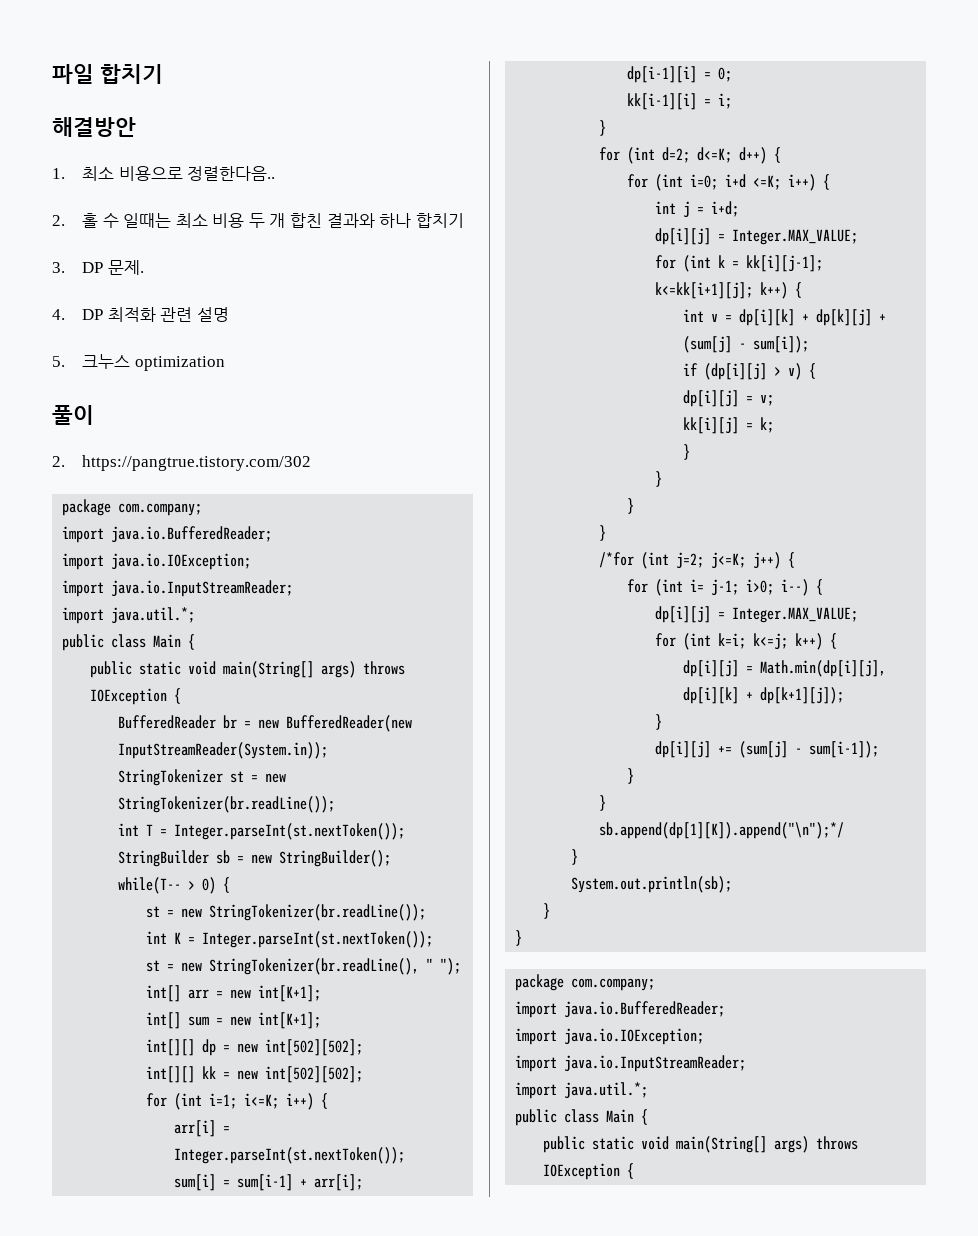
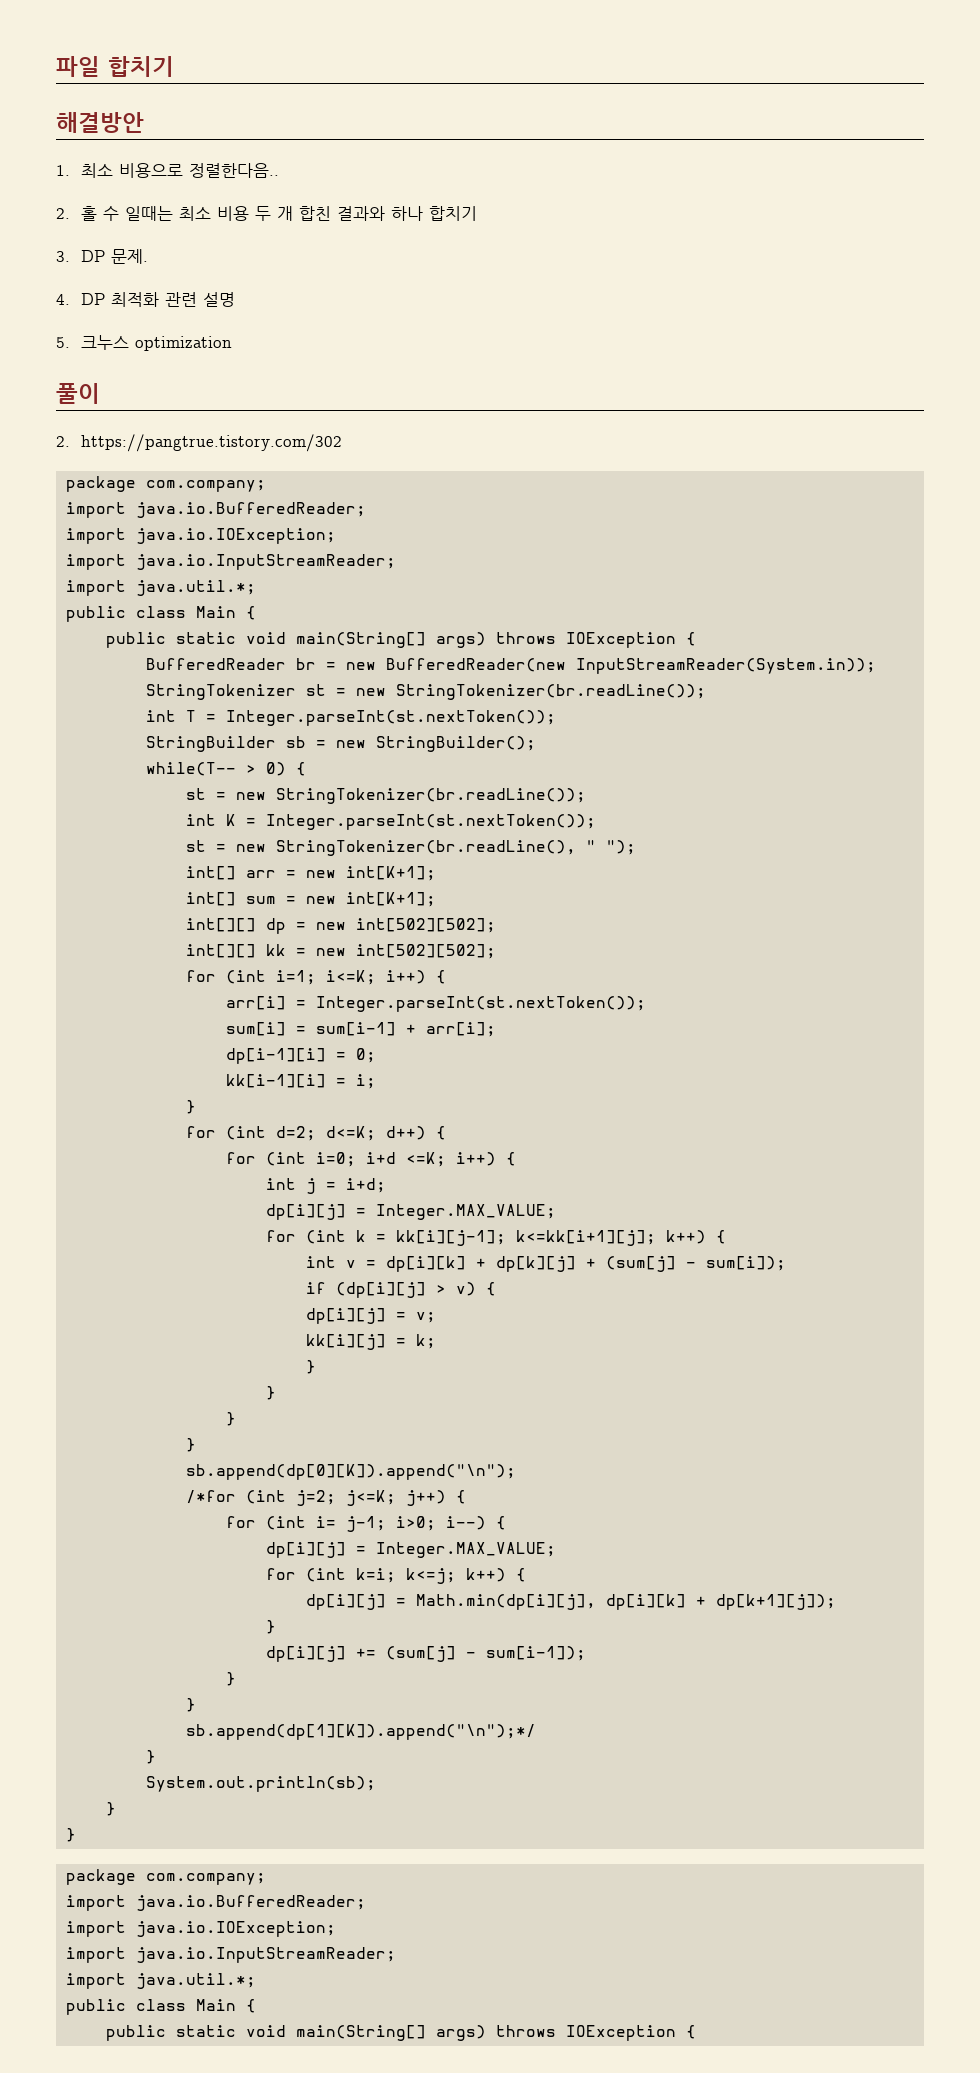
+ sb.append(dp[0][K]).append("\n");

